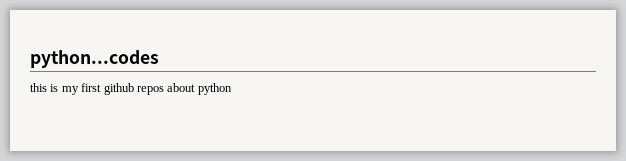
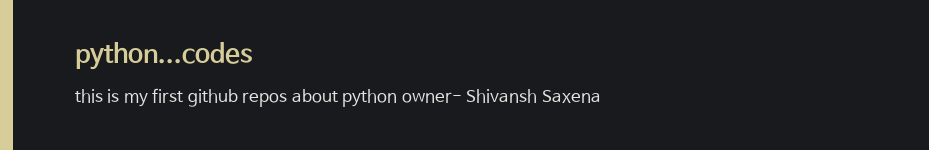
- this is my first github repos about python
+ this is my first github repos about python owner- Shivansh Saxena

